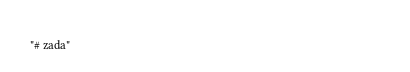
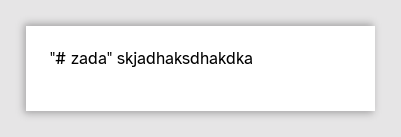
- "# zada"
+ "# zada" skjadhaksdhakdka

